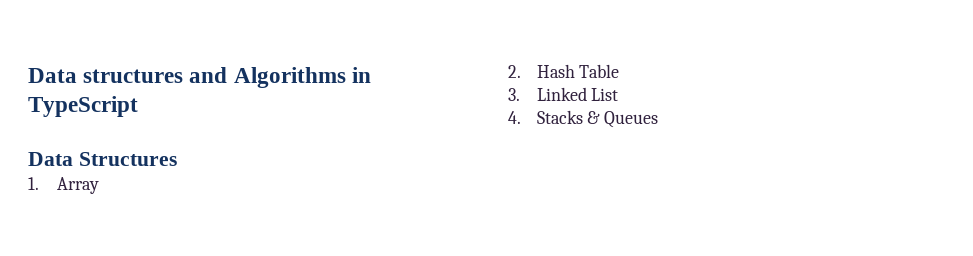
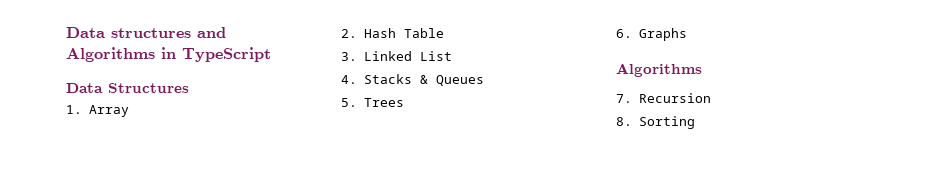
+ 5. Trees
+ 6. Graphs
+ Algorithms
+ 7. Recursion
+ 8. Sorting

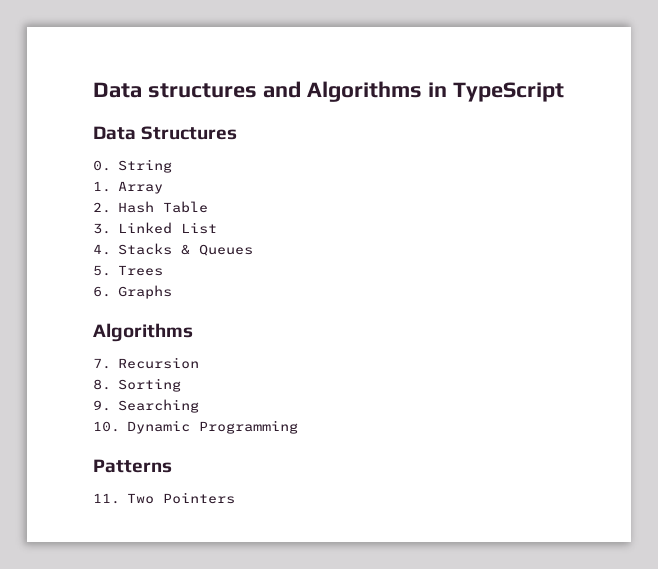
+ 0. String
+ 9. Searching
+ 10. Dynamic Programming
+ Patterns
+ 11. Two Pointers

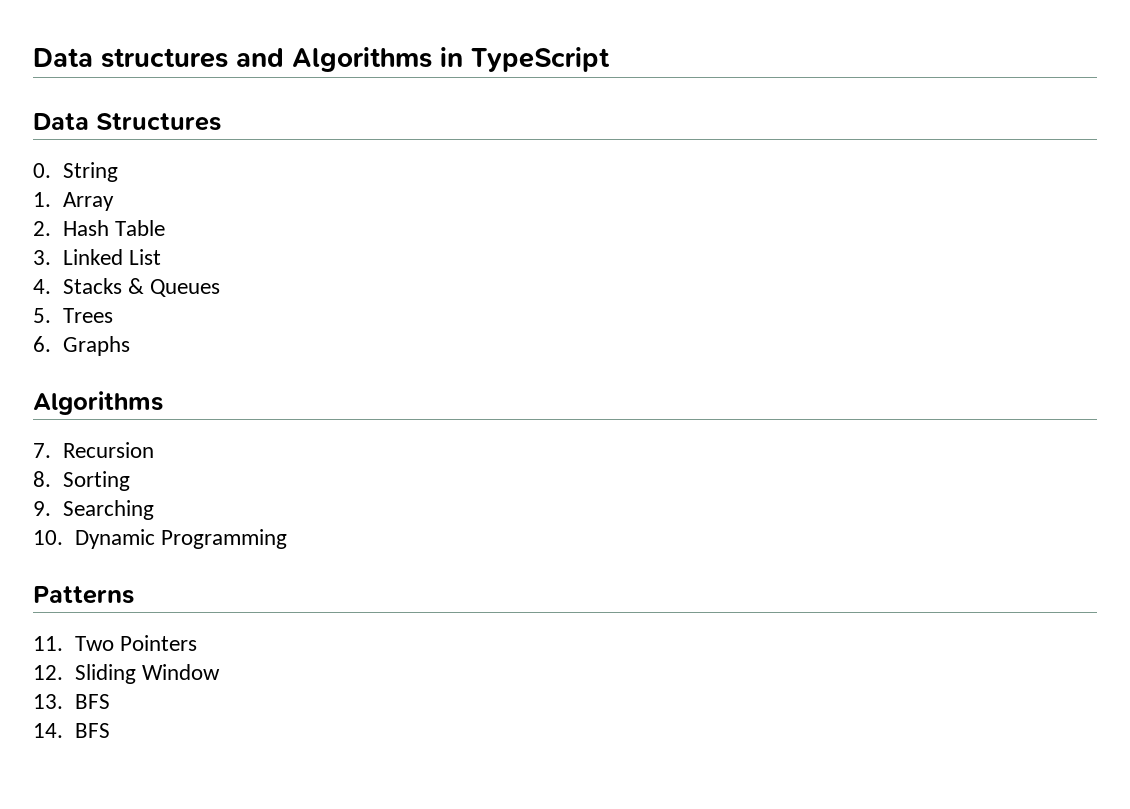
+ 12. Sliding Window
+ 13. BFS
+ 14. BFS

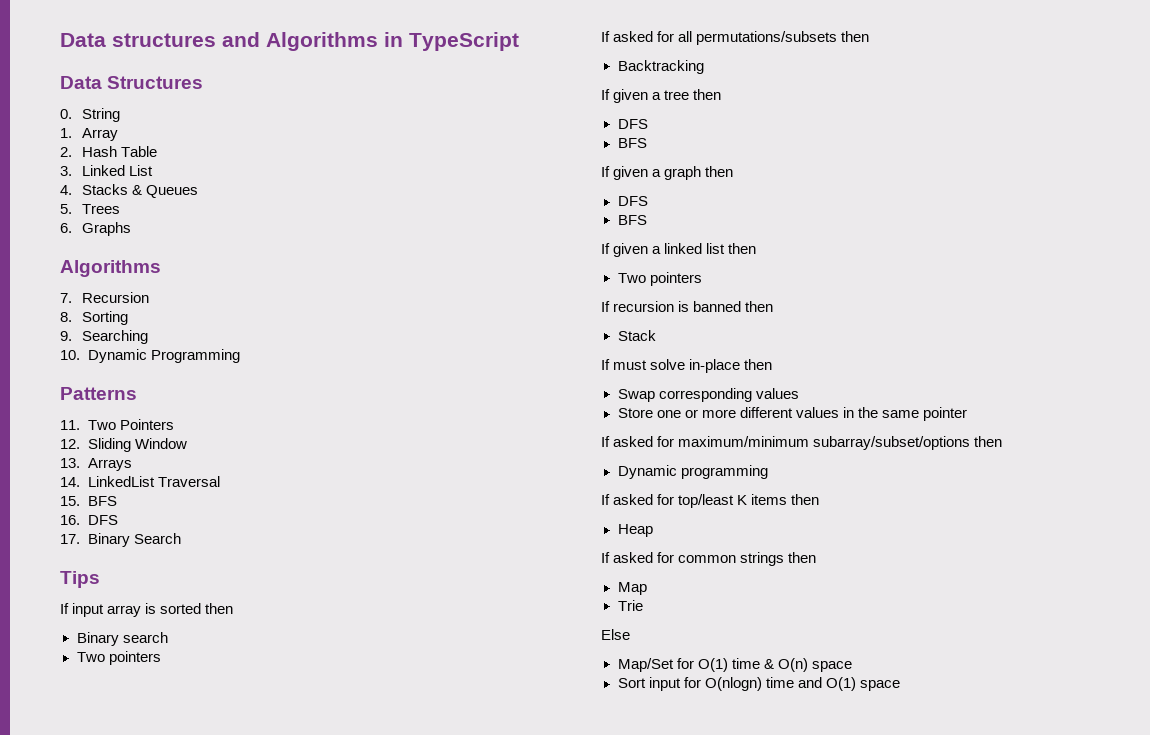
- 13. BFS
- 14. BFS
+ 13. Arrays
+ 14. LinkedList Traversal
+ 15. BFS
+ 16. DFS
+ 17. Binary Search
+ Tips
+ If input array is sorted then
+ Binary search
+ Two pointers
+ If asked for all permutations/subsets then
+ Backtracking
+ If given a tree then
+ DFS
+ BFS
+ If given a graph then
+ DFS
+ BFS
+ If given a linked list then
+ Two pointers
+ If recursion is banned then
+ Stack
+ If must solve in-place then
+ Swap corresponding values
+ Store one or more different values in the same pointer
+ If asked for maximum/minimum subarray/subset/options then
+ Dynamic programming
+ If asked for top/least K items then
+ Heap
+ If asked for common strings then
+ Map
+ Trie
+ Else
+ Map/Set for O(1) time & O(n) space
+ Sort input for O(nlogn) time and O(1) space

